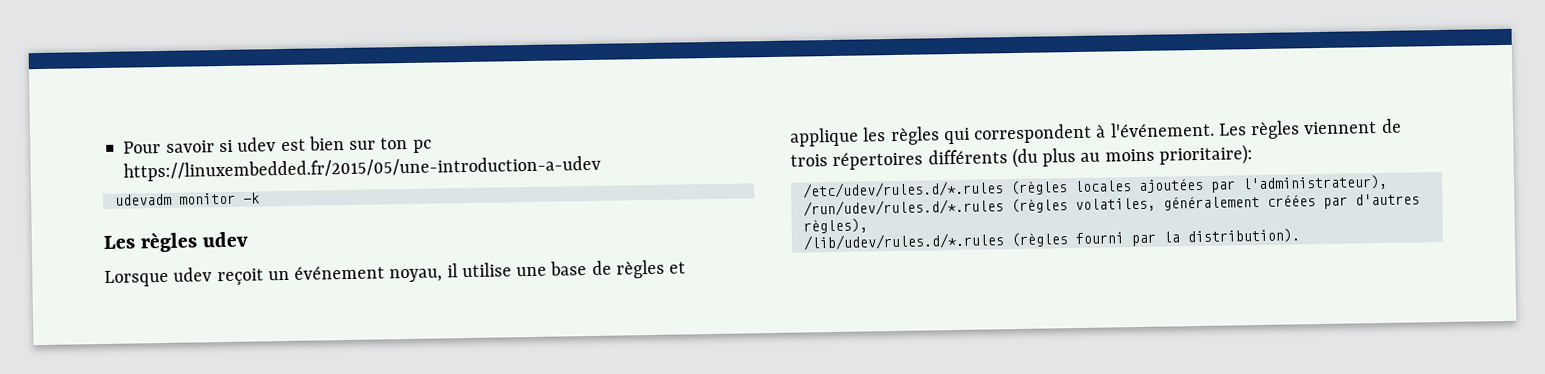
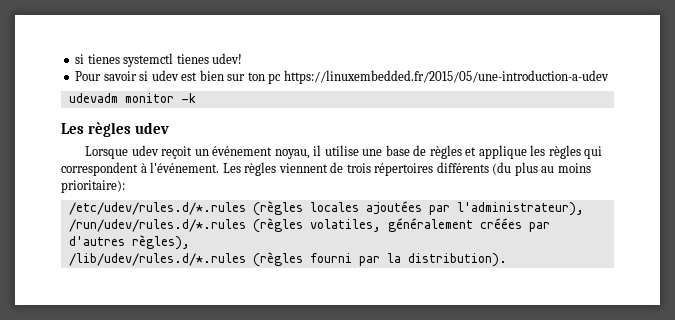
+ si tienes systemctl tienes udev!

